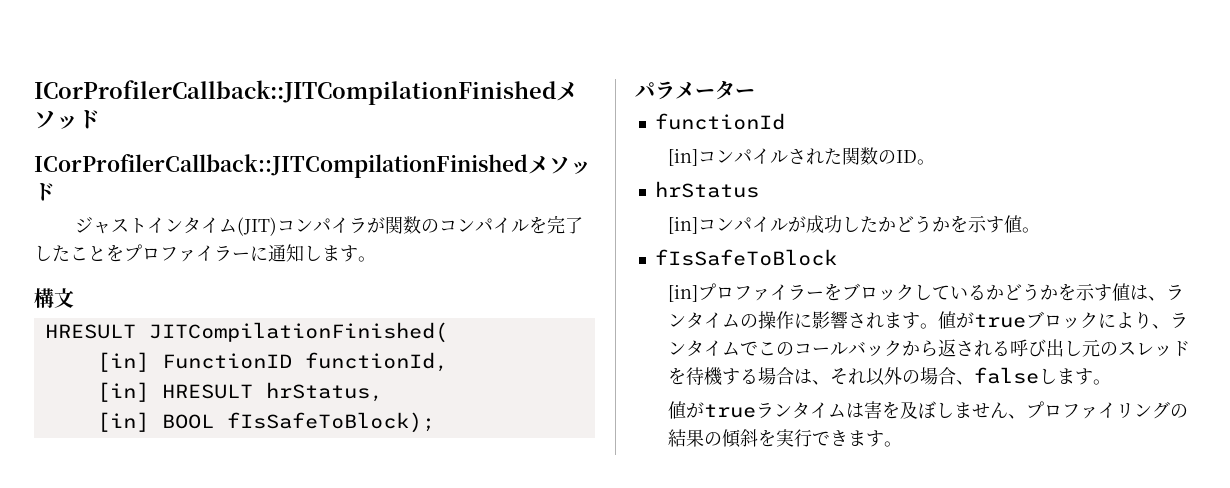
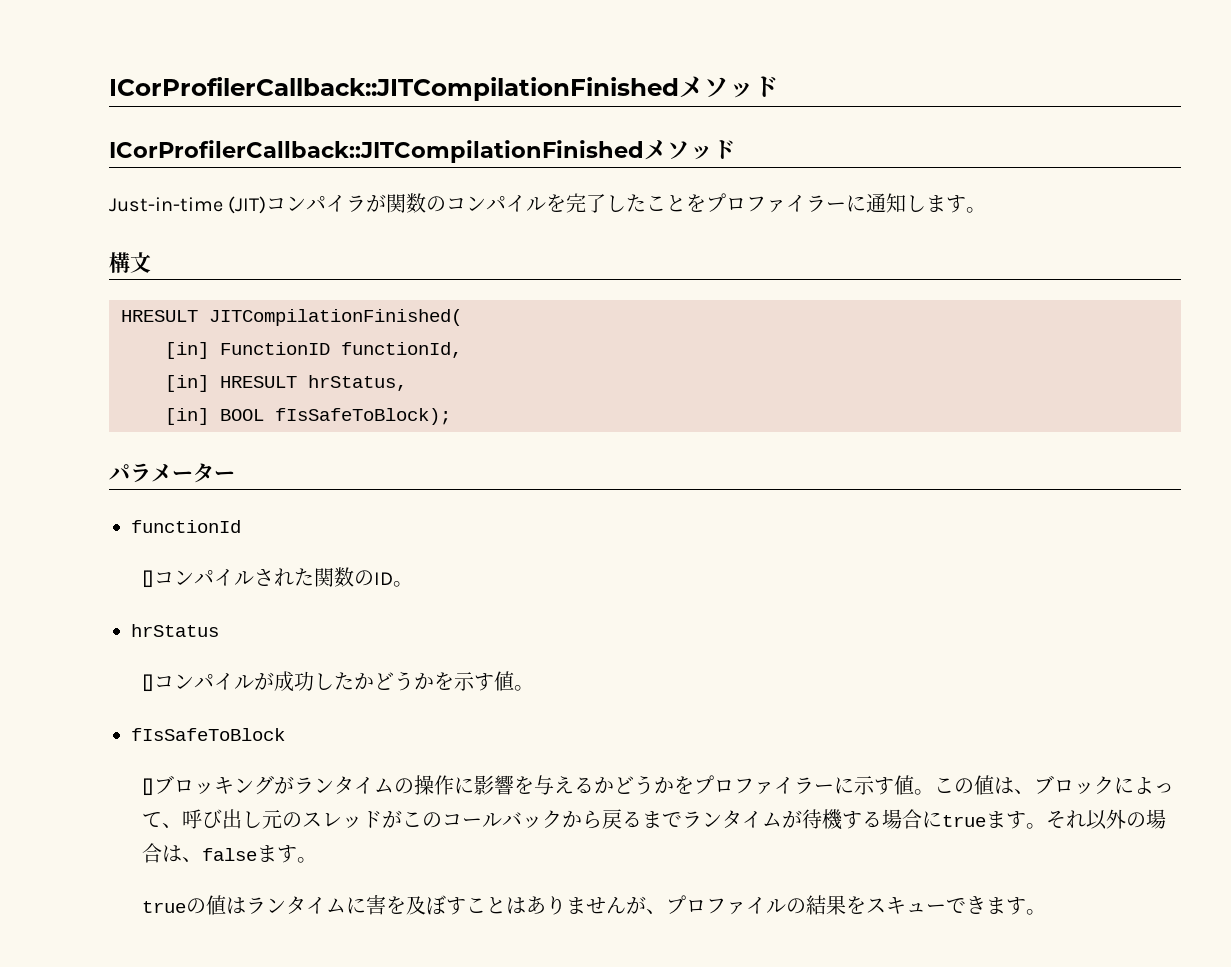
- ジャストインタイム(JIT)コンパイラが関数のコンパイルを完了したことをプロファイラーに通知します。
+ Just-in-time (JIT)コンパイラが関数のコンパイルを完了したことをプロファイラーに通知します。
- [in]コンパイルされた関数のID。
+ []コンパイルされた関数のID。
- [in]コンパイルが成功したかどうかを示す値。
+ []コンパイルが成功したかどうかを示す値。
- [in]プロファイラーをブロックしているかどうかを示す値は、ランタイムの操作に影響されます。値がtrueブロックにより、ランタイムでこのコールバックから返される呼び出し元のスレッドを待機する場合は、それ以外の場合、falseします。
- 値がtrueランタイムは害を及ぼしません、プロファイリングの結果の傾斜を実行できます。
+ []ブロッキングがランタイムの操作に影響を与えるかどうかをプロファイラーに示す値。この値は、ブロックによって、呼び出し元のスレッドがこのコールバックから戻るまでランタイムが待機する場合にtrueます。それ以外の場合は、falseます。
+ trueの値はランタイムに害を及ぼすことはありませんが、プロファイルの結果をスキューできます。

